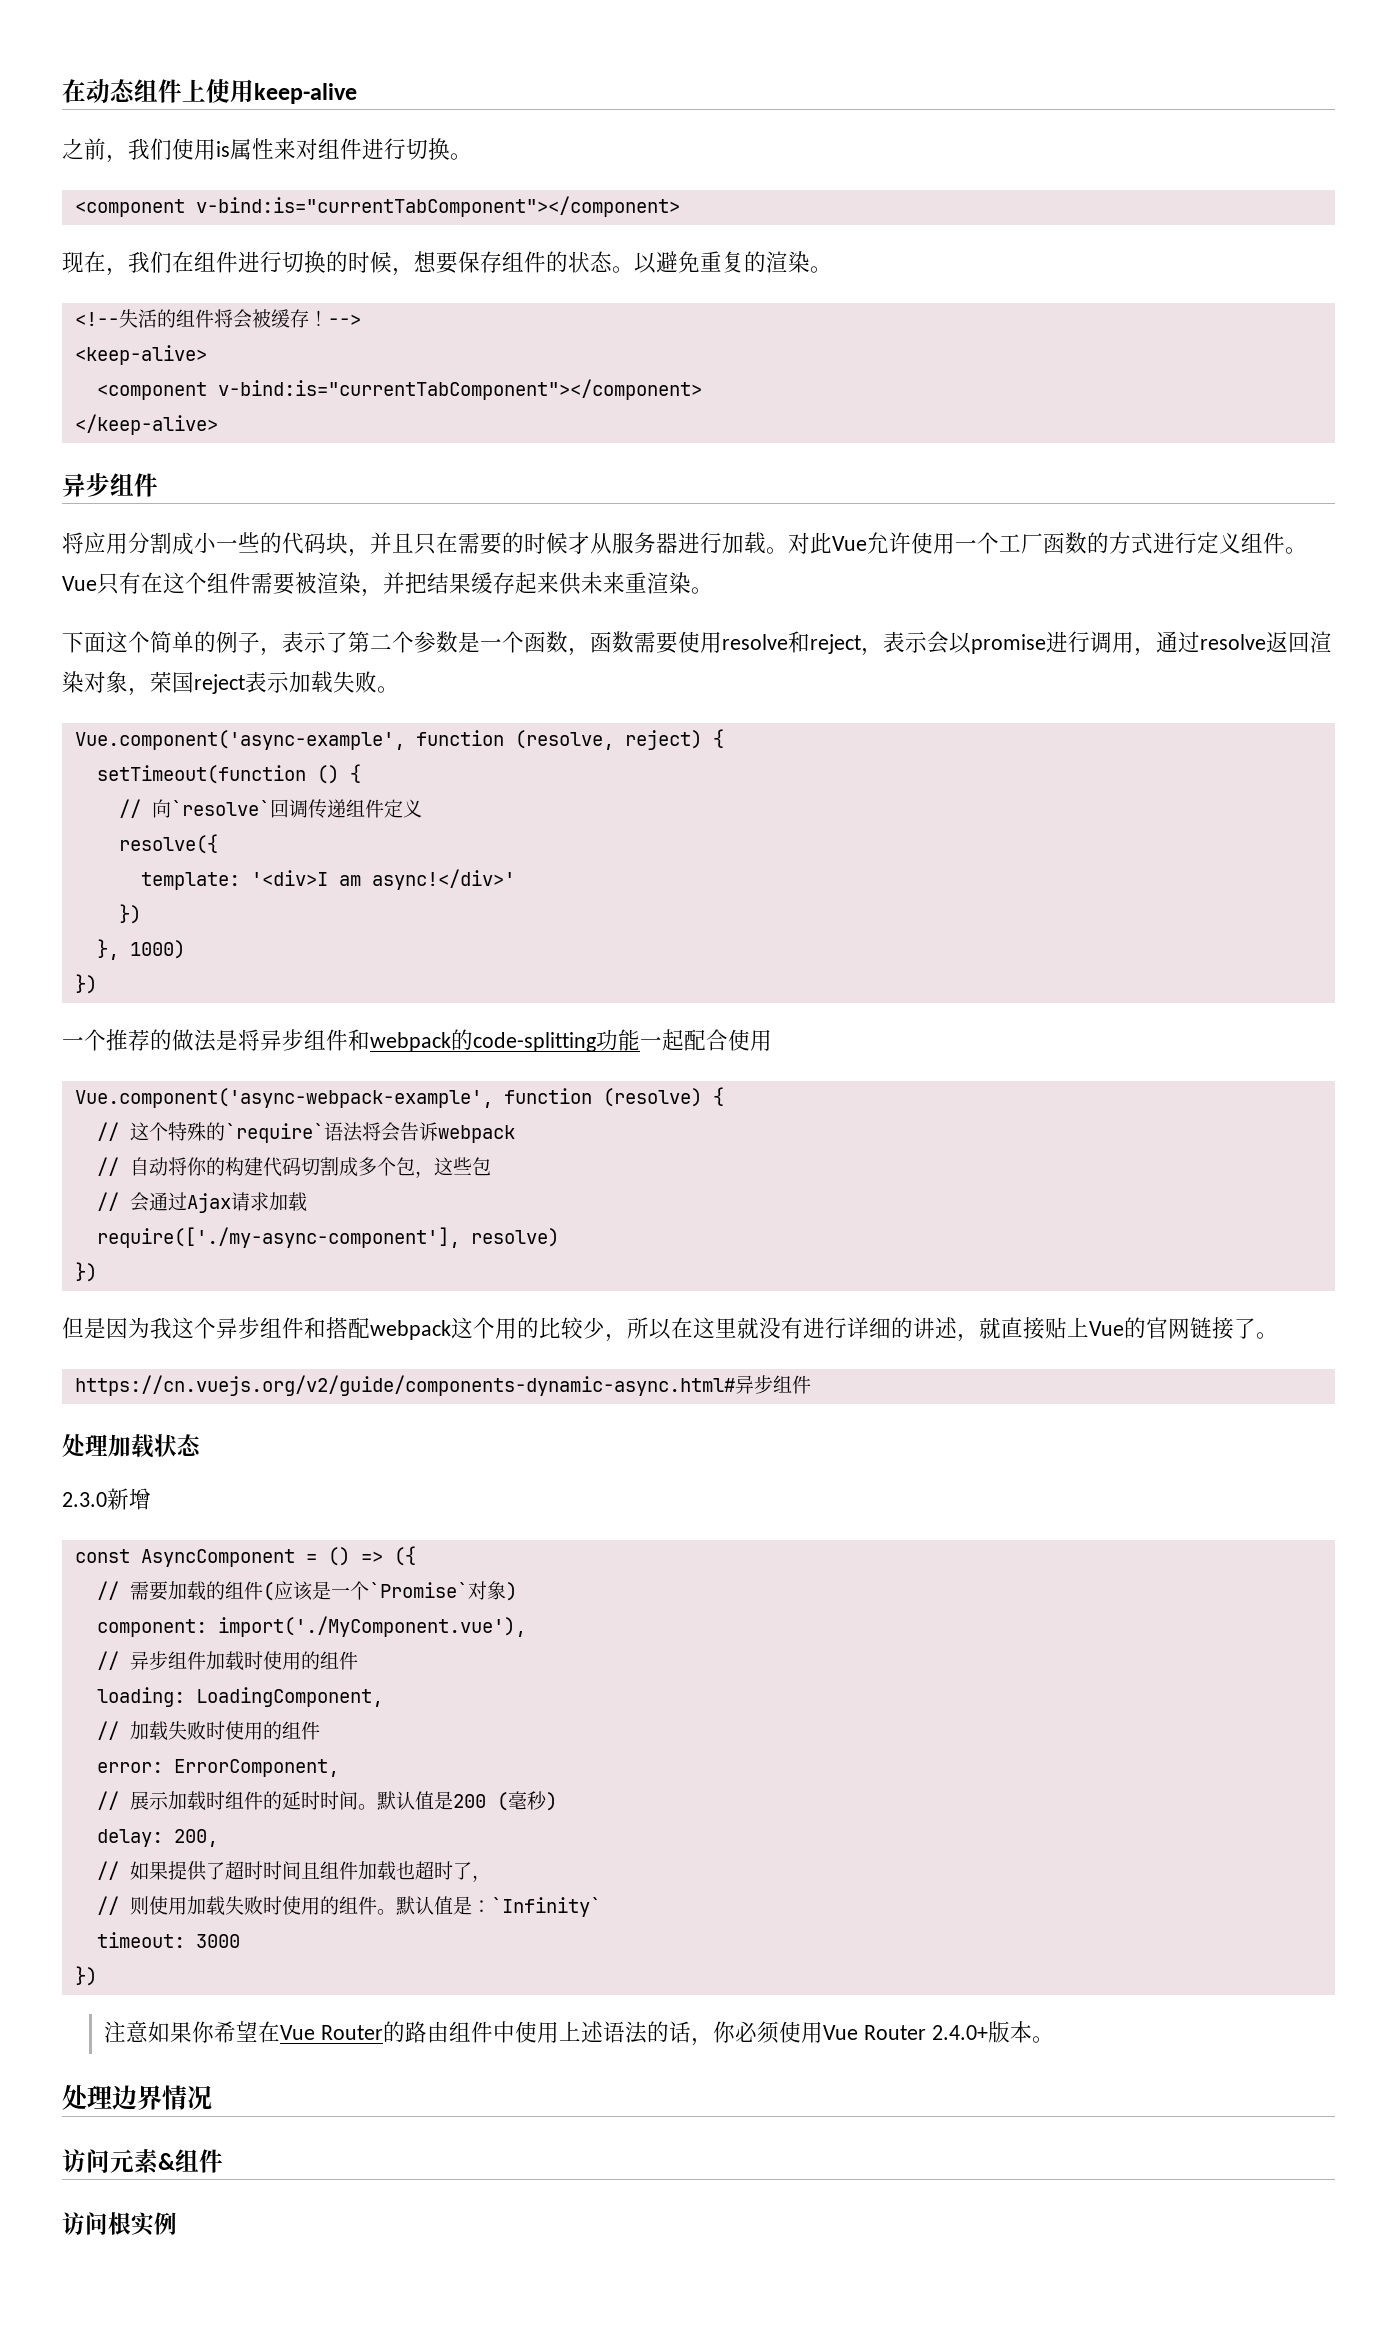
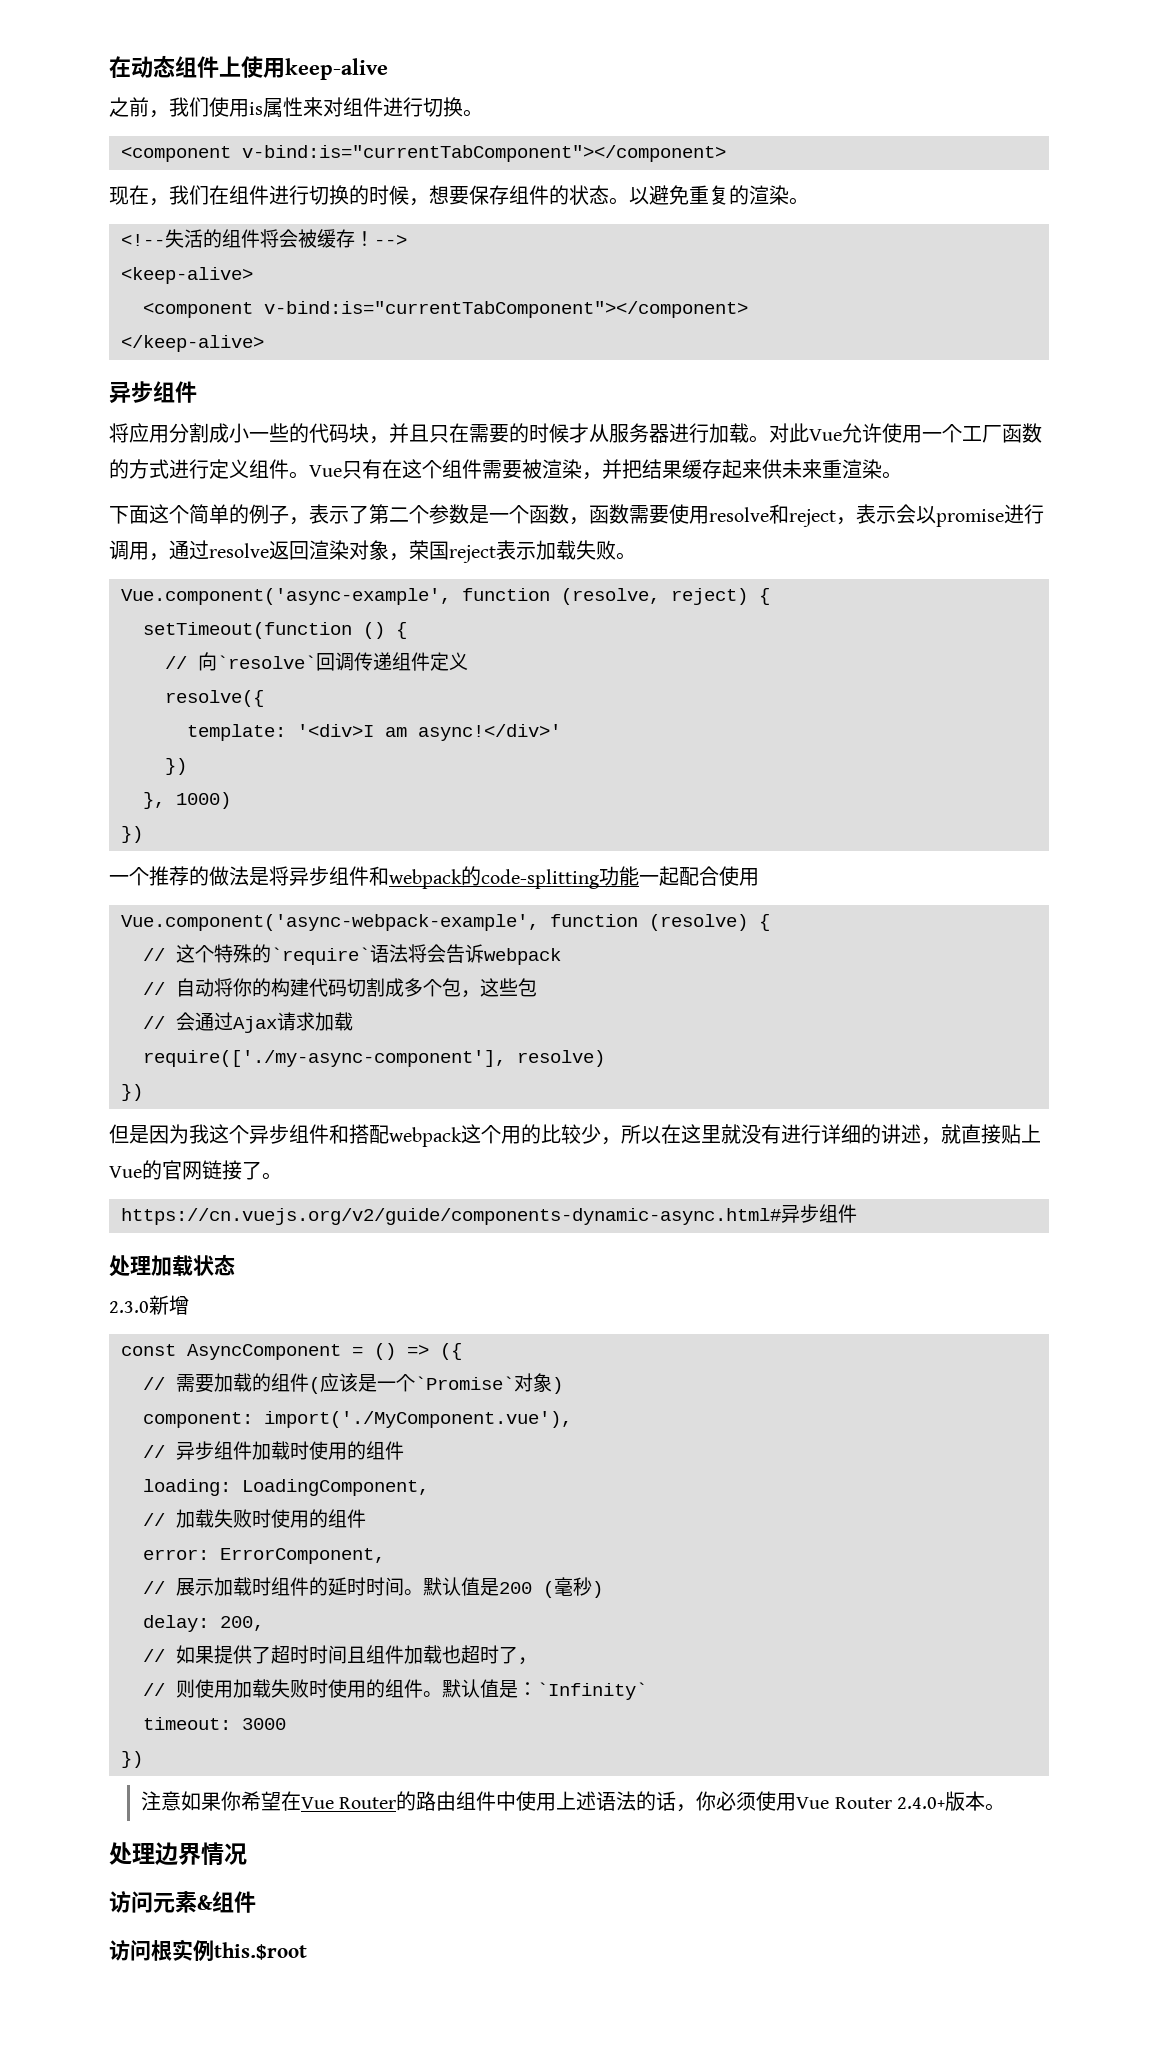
- 访问根实例
+ 访问根实例this.$root

